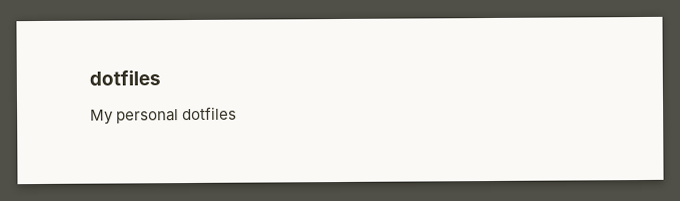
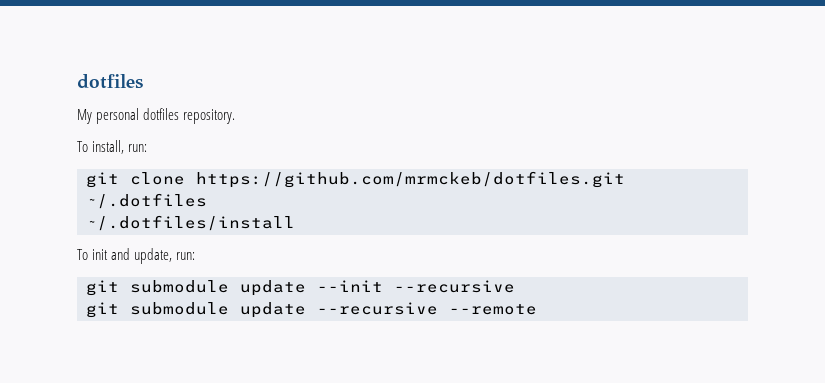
- My personal dotfiles
+ My personal dotfiles repository.
+ To install, run:
+ git clone https://github.com/mrmckeb/dotfiles.git ~/.dotfiles
+ ~/.dotfiles/install
+ To init and update, run:
+ git submodule update --init --recursive
+ git submodule update --recursive --remote

